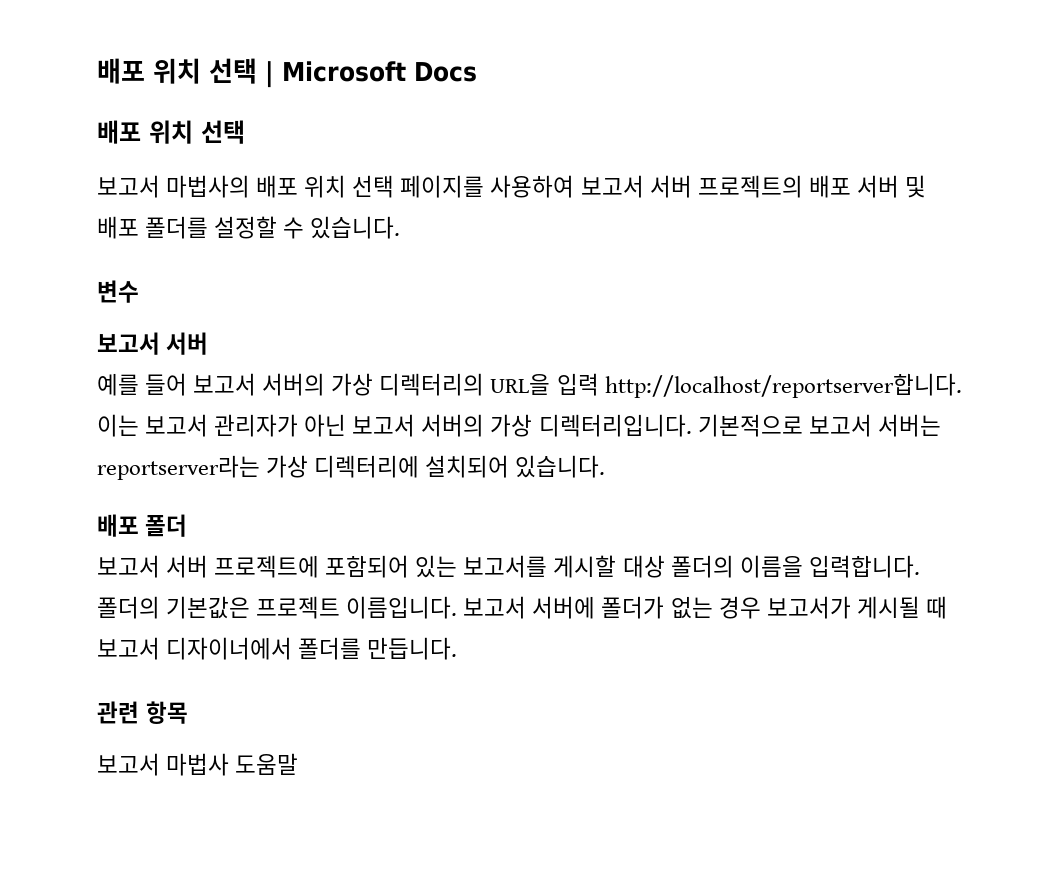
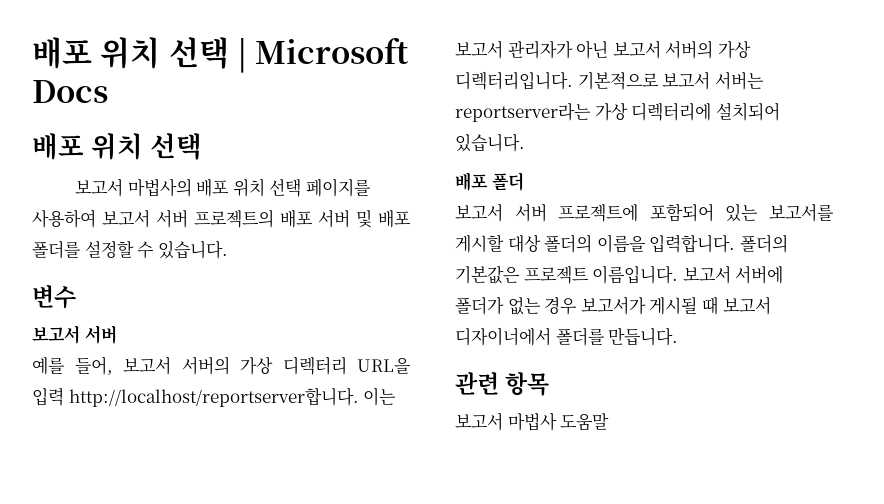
- 예를 들어 보고서 서버의 가상 디렉터리의 URL을 입력 http://localhost/reportserver합니다.
+ 예를 들어, 보고서 서버의 가상 디렉터리 URL을 입력 http://localhost/reportserver합니다.

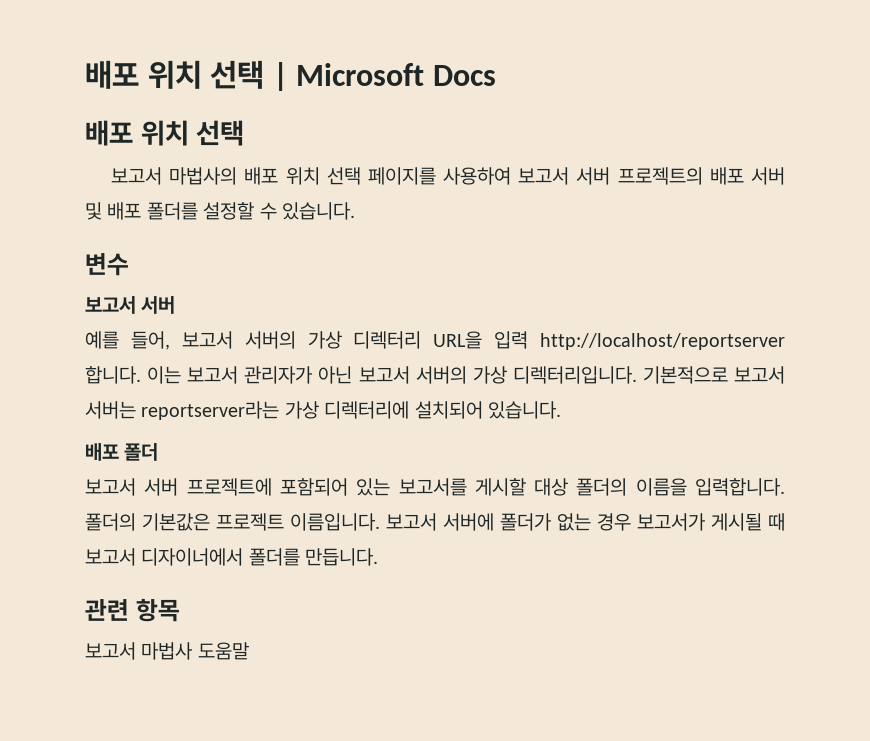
- 예를 들어, 보고서 서버의 가상 디렉터리 URL을 입력 http://localhost/reportserver합니다.
+ 예를 들어, 보고서 서버의 가상 디렉터리 URL을 입력 http://localhost/reportserver 합니다.

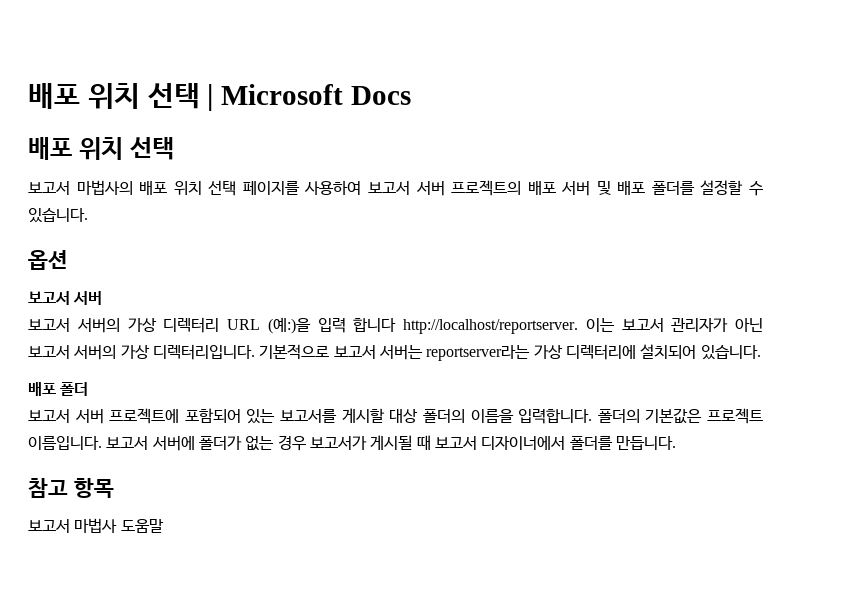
- 변수
+ 옵션
- 예를 들어, 보고서 서버의 가상 디렉터리 URL을 입력 http://localhost/reportserver 합니다.
+ 보고서 서버의 가상 디렉터리 URL (예:)을 입력 합니다 http://localhost/reportserver.
- 관련 항목
+ 참고 항목

